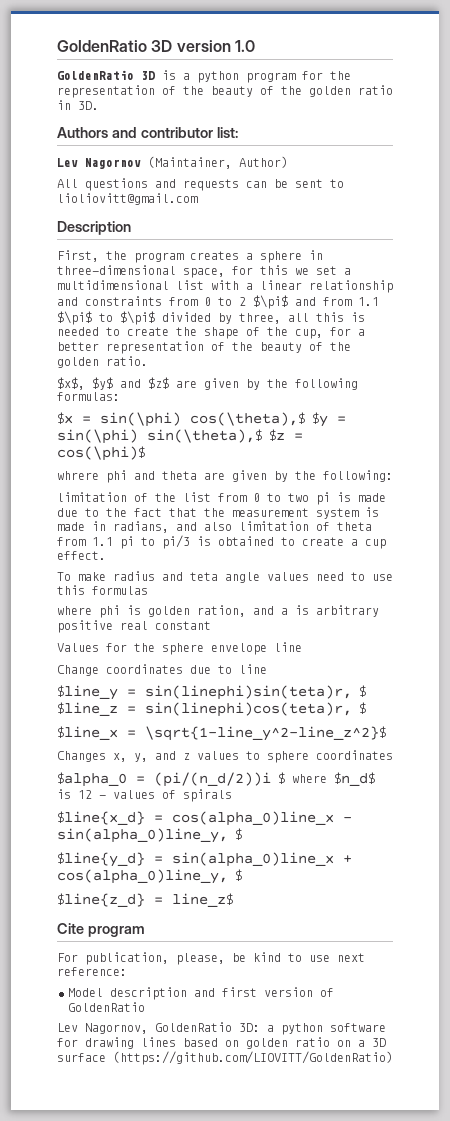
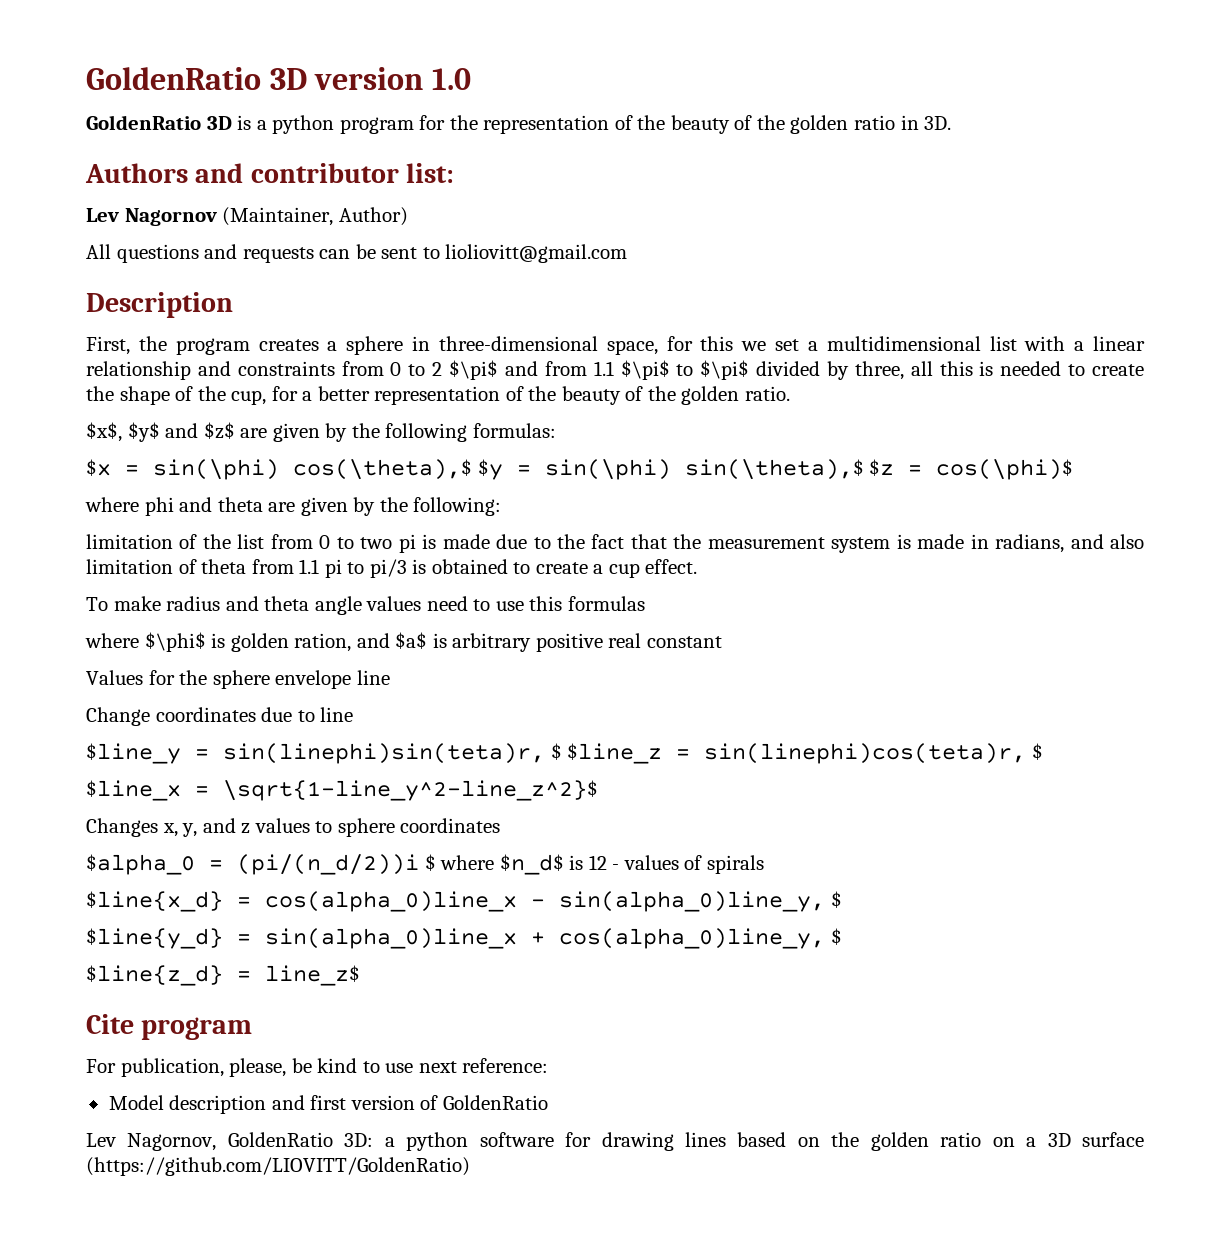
- whrere phi and theta are given by the following:
+ where phi and theta are given by the following:
- To make radius and teta angle values need to use this formulas
+ To make radius and theta angle values need to use this formulas
- where phi is golden ration, and a is arbitrary positive real constant
+ where $\phi$ is golden ration, and $a$ is arbitrary positive real constant
- Lev Nagornov, GoldenRatio 3D: a python software for drawing lines based on golden ratio on a 3D surface (https://github.com/LIOVITT/GoldenRatio)
+ Lev Nagornov, GoldenRatio 3D: a python software for drawing lines based on the golden ratio on a 3D surface (https://github.com/LIOVITT/GoldenRatio)

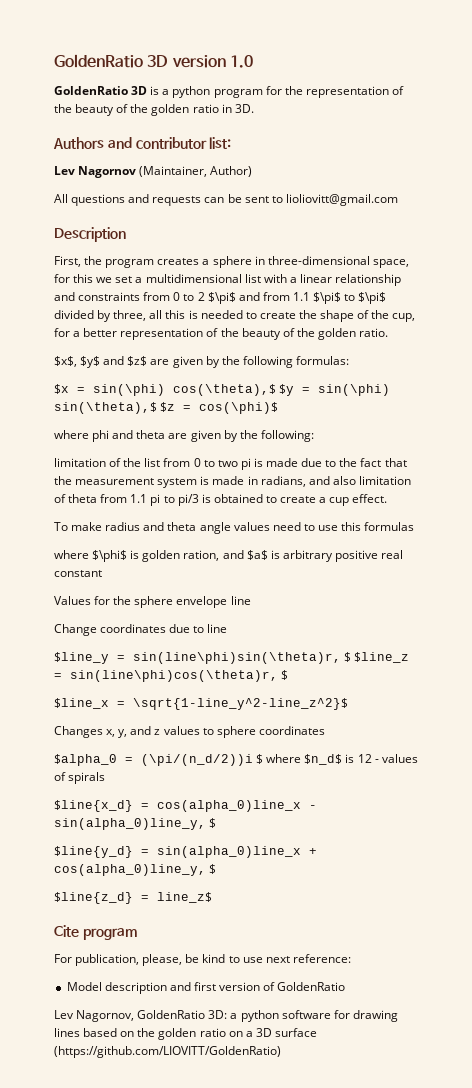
- $line_y = sin(linephi)sin(teta)r, $ $line_z = sin(linephi)cos(teta)r, $
+ $line_y = sin(line\phi)sin(\theta)r, $ $line_z = sin(line\phi)cos(\theta)r, $
- $alpha_0 = (pi/(n_d/2))i $ where $n_d$ is 12 - values of spirals
+ $alpha_0 = (\pi/(n_d/2))i $ where $n_d$ is 12 - values of spirals

